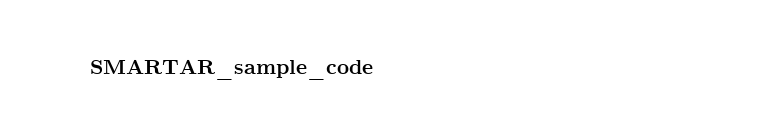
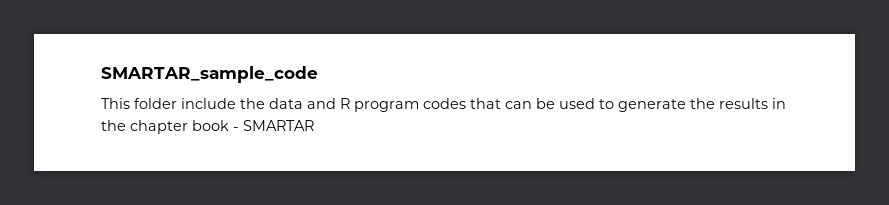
+ This folder include the data and R program codes that can be used to generate the results in the chapter book - SMARTAR

